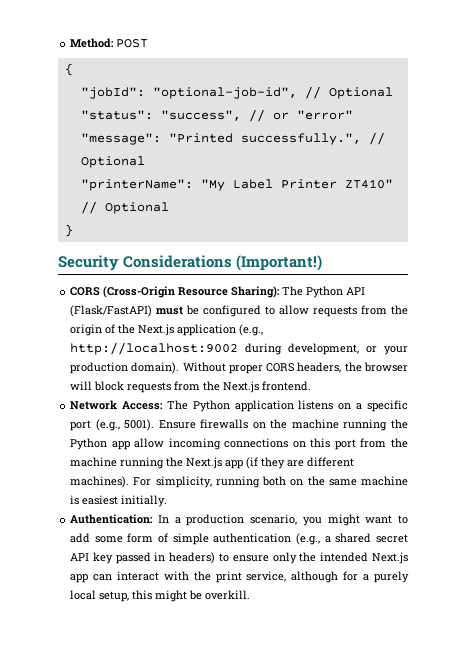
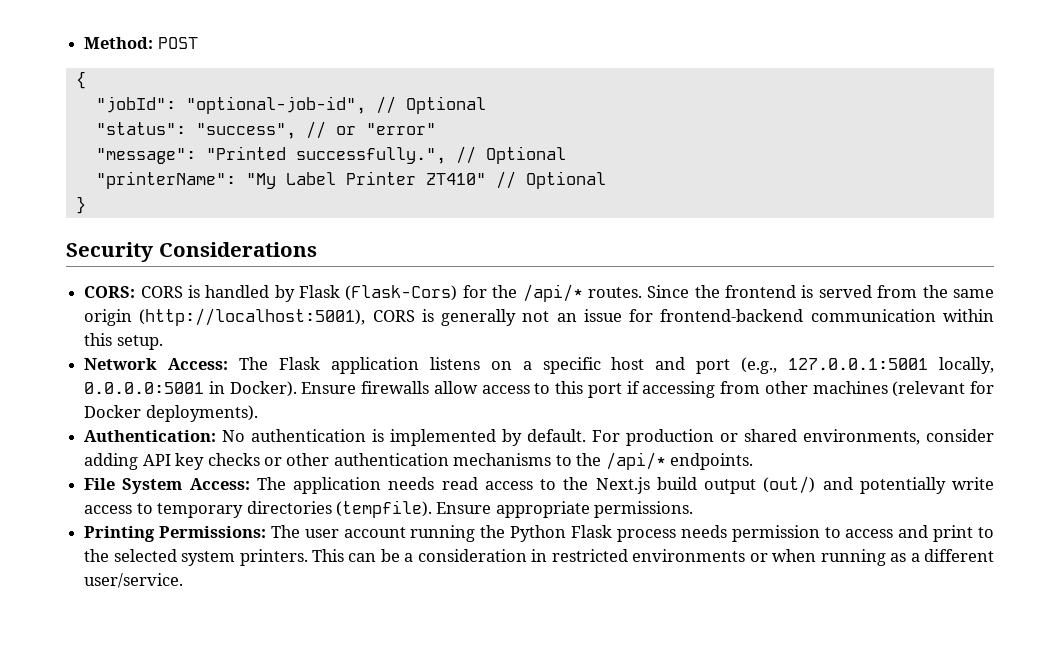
- Security Considerations (Important!)
- CORS (Cross-Origin Resource Sharing): The Python API (Flask/FastAPI) must be configured to allow requests from the origin of the Next.js application (e.g., http://localhost:9002 during development, or your production domain). Without proper CORS headers, the browser will block requests from the Next.js frontend.
+ Security Considerations
+ CORS: CORS is handled by Flask (Flask-Cors) for the /api/* routes. Since the frontend is served from the same origin (http://localhost:5001), CORS is generally not an issue for frontend-backend communication within this setup.
- Network Access: The Python application listens on a specific port (e.g., 5001). Ensure firewalls on the machine running the Python app allow incoming connections on this port from the machine running the Next.js app (if they are different machines). For simplicity, running both on the same machine is easiest initially.
- Authentication: In a production scenario, you might want to add some form of simple authentication (e.g., a shared secret API key passed in headers) to ensure only the intended Next.js app can interact with the print service, although for a purely local setup, this might be overkill.
+ Network Access: The Flask application listens on a specific host and port (e.g., 127.0.0.1:5001 locally, 0.0.0.0:5001 in Docker). Ensure firewalls allow access to this port if accessing from other machines (relevant for Docker deployments).
+ Authentication: No authentication is implemented by default. For production or shared environments, consider adding API key checks or other authentication mechanisms to the /api/* endpoints.
+ File System Access: The application needs read access to the Next.js build output (out/) and potentially write access to temporary directories (tempfile). Ensure appropriate permissions.
+ Printing Permissions: The user account running the Python Flask process needs permission to access and print to the selected system printers. This can be a consideration in restricted environments or when running as a different user/service.

